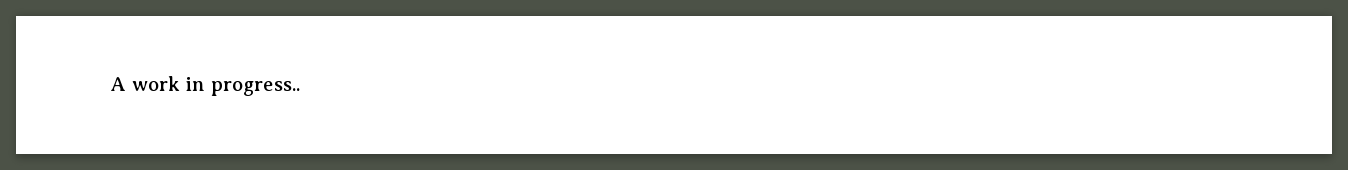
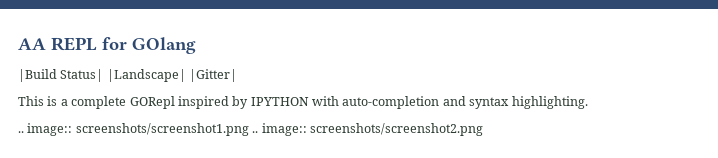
- A work in progress..
+ AA REPL for GOlang
+ |Build Status| |Landscape| |Gitter|
+ This is a complete GORepl inspired by IPYTHON with auto-completion and syntax highlighting.
+ .. image:: screenshots/screenshot1.png .. image:: screenshots/screenshot2.png

